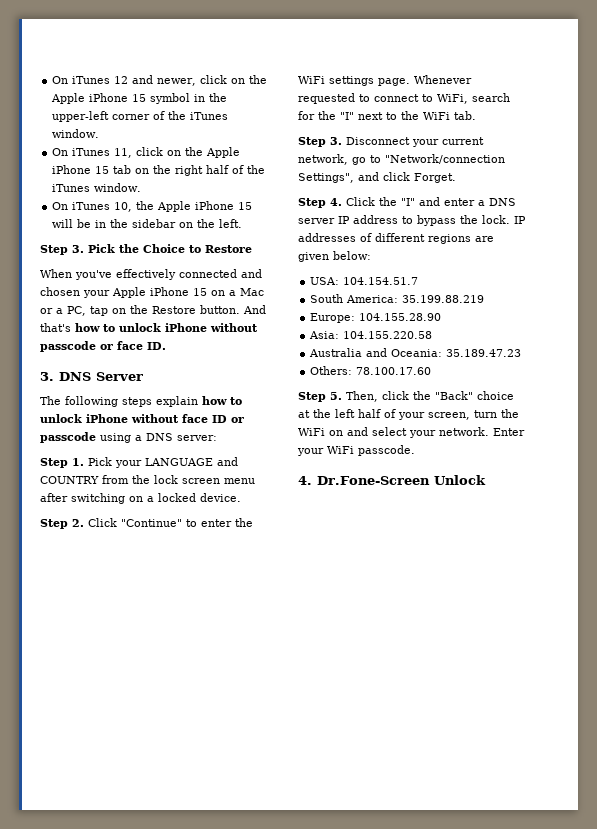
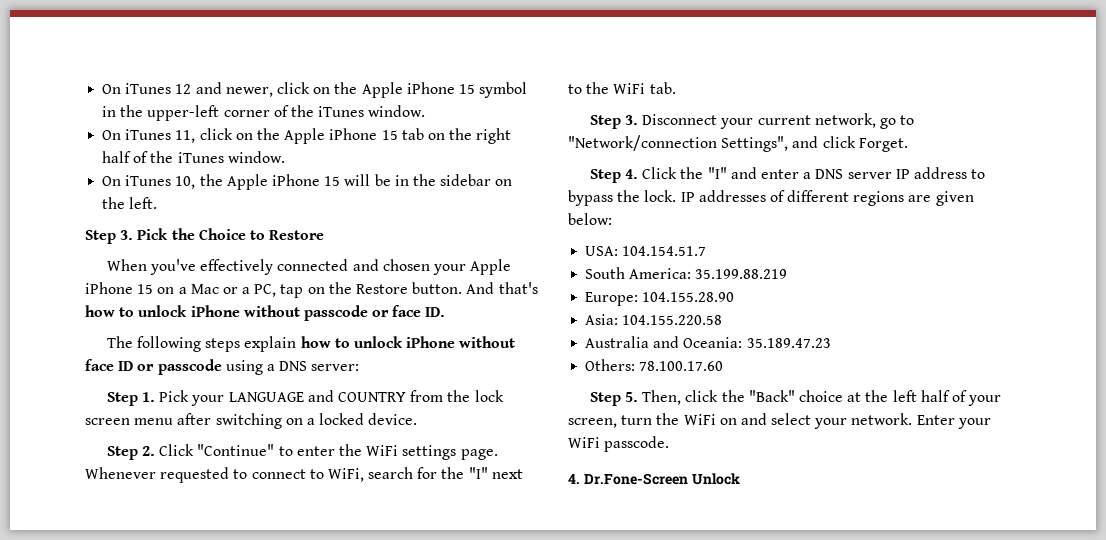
- 3. DNS Server

